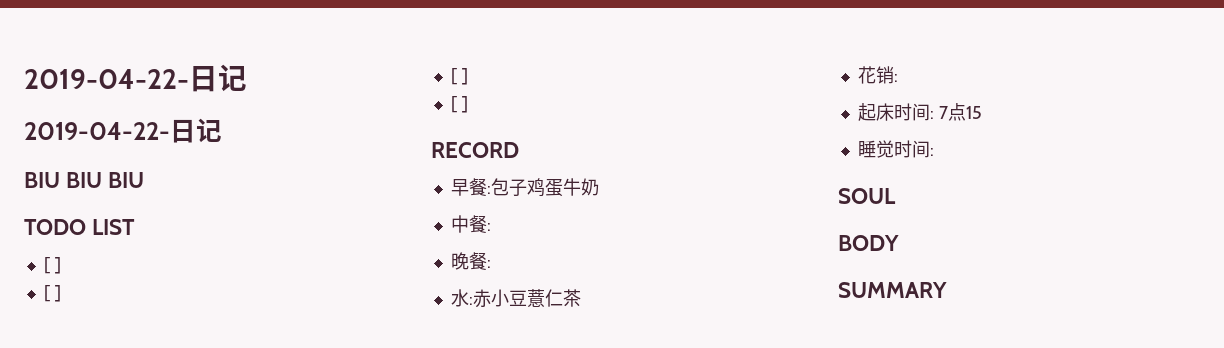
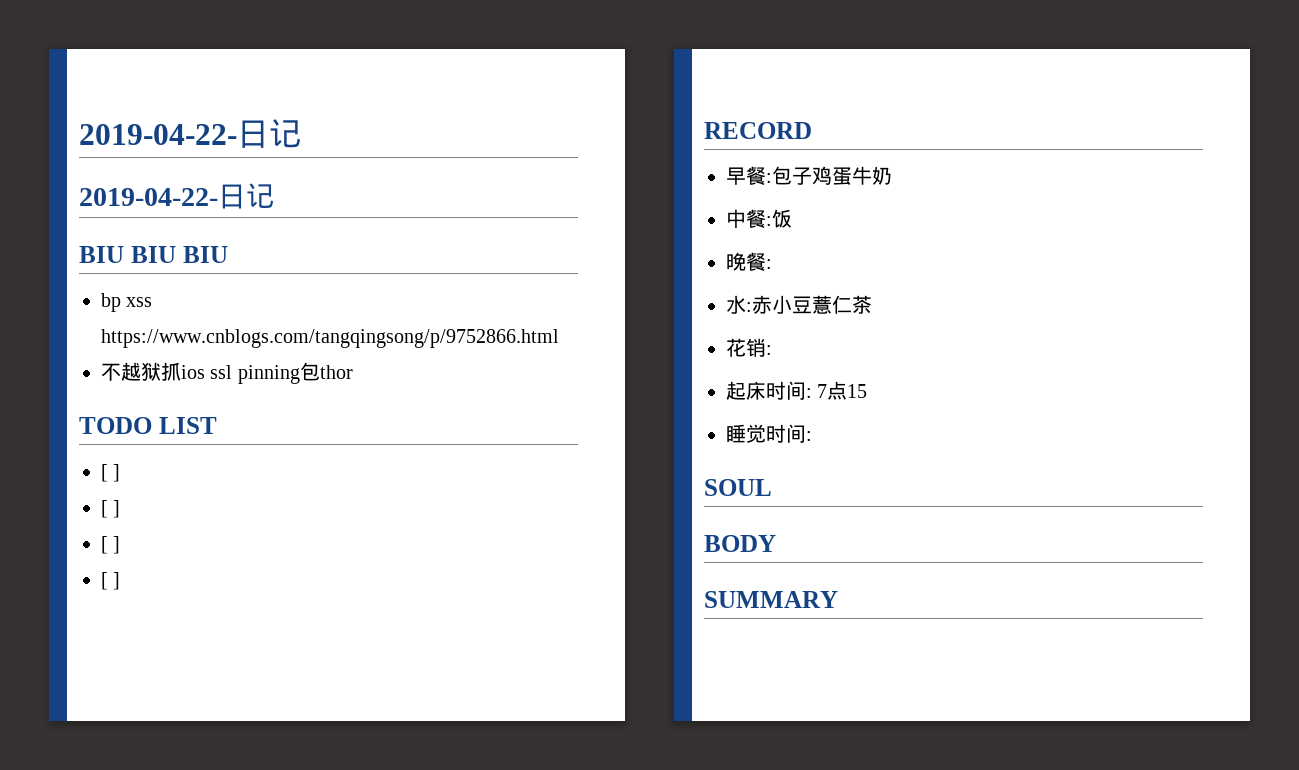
+ bp xss https://www.cnblogs.com/tangqingsong/p/9752866.html
+ 不越狱抓ios ssl pinning包thor
- 中餐:
+ 中餐:饭

